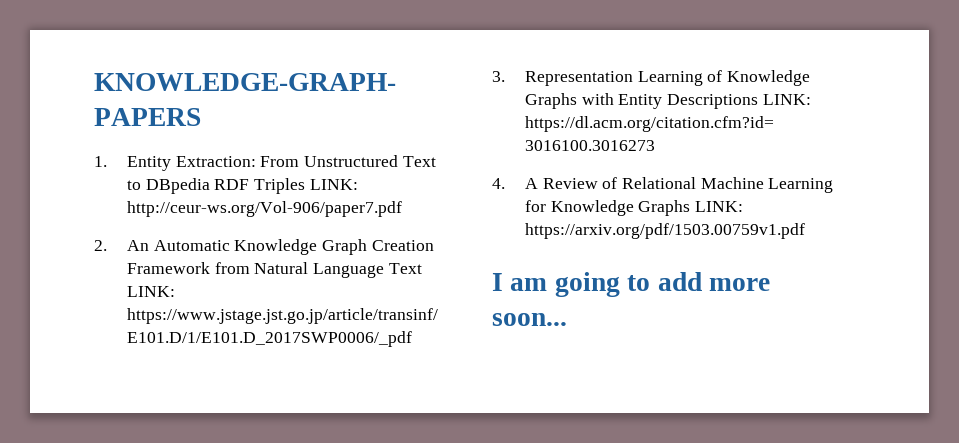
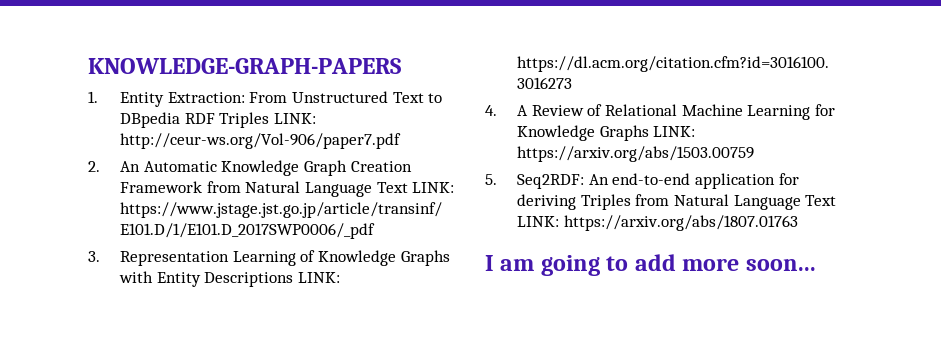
- 4. A Review of Relational Machine Learning for Knowledge Graphs LINK: https://arxiv.org/pdf/1503.00759v1.pdf
+ 4. A Review of Relational Machine Learning for Knowledge Graphs LINK: https://arxiv.org/abs/1503.00759
+ 5. Seq2RDF: An end-to-end application for deriving Triples from Natural Language Text LINK: https://arxiv.org/abs/1807.01763

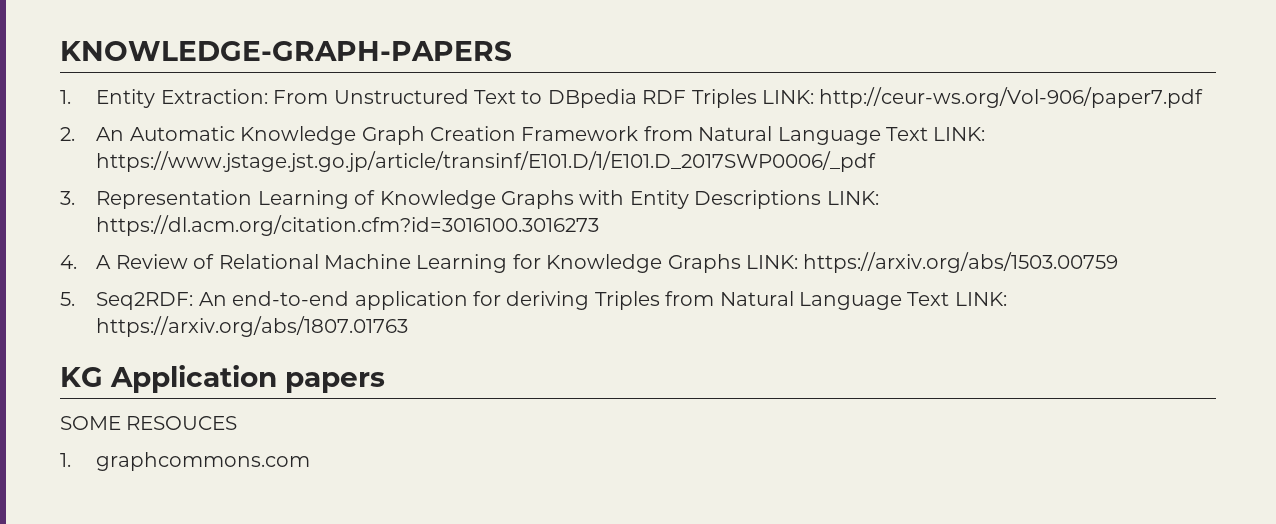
- I am going to add more soon...
+ KG Application papers
+ SOME RESOUCES
+ 1. graphcommons.com

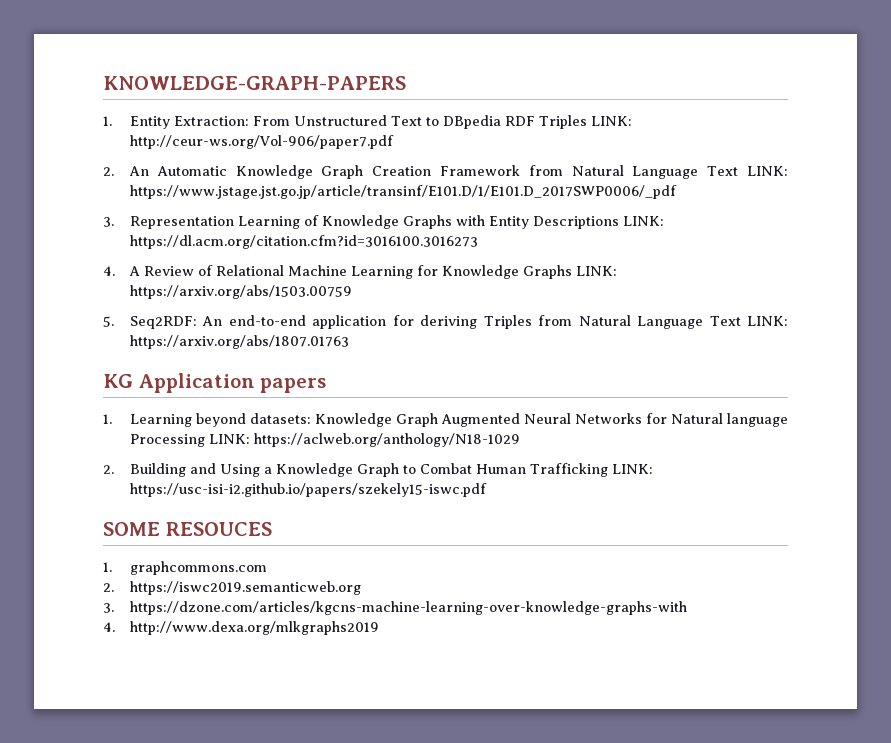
+ 1. Learning beyond datasets: Knowledge Graph Augmented Neural Networks for Natural language Processing LINK: https://aclweb.org/anthology/N18-1029
+ 2. Building and Using a Knowledge Graph to Combat Human Trafficking LINK: https://usc-isi-i2.github.io/papers/szekely15-iswc.pdf
  SOME RESOUCES
  1. graphcommons.com
+ 2. https://iswc2019.semanticweb.org
+ 3. https://dzone.com/articles/kgcns-machine-learning-over-knowledge-graphs-with
+ 4. http://www.dexa.org/mlkgraphs2019

